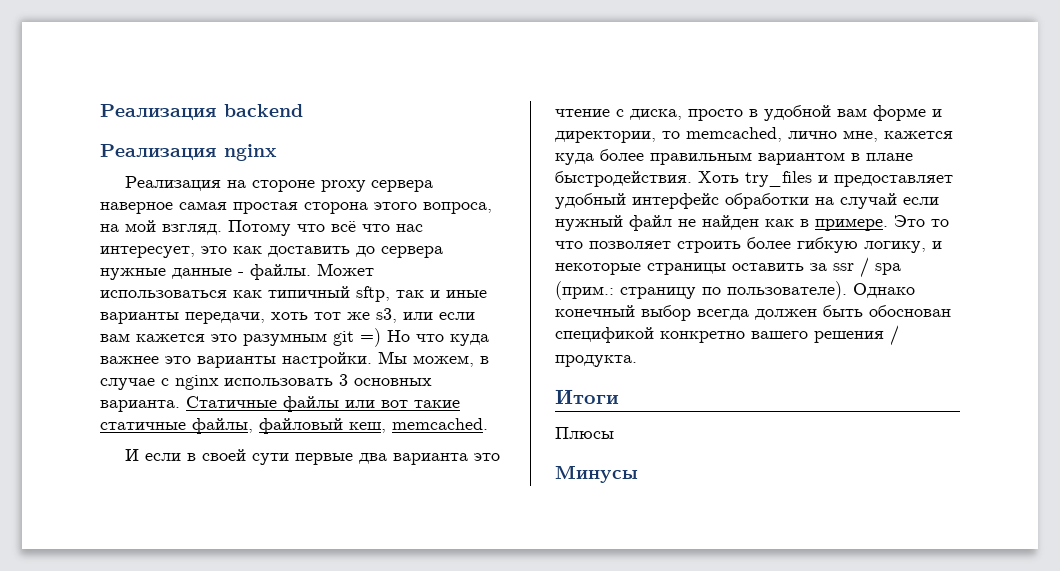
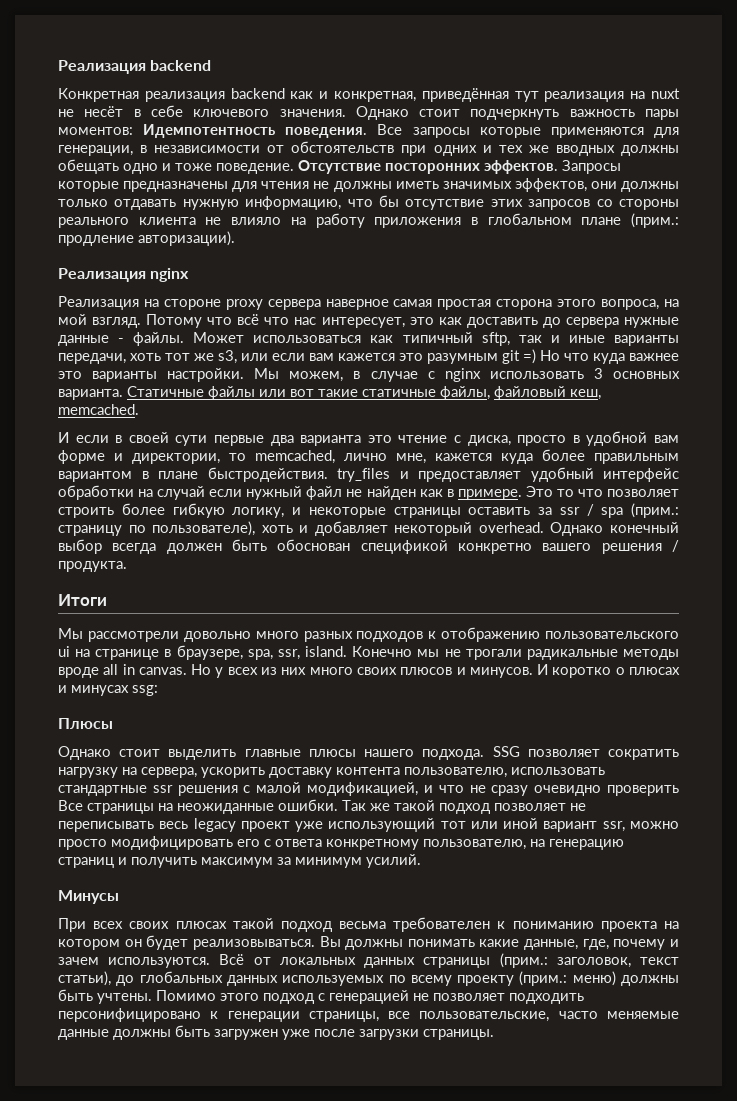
+ Конкретная реализация backend как и конкретная, приведённая тут реализация на nuxt не несёт в себе ключевого значения. Однако стоит подчеркнуть важность пары моментов: Идемпотентность поведения. Все запросы которые применяются для генерации, в независимости от обстоятельств при одних и тех же вводных должны обещать одно и тоже поведение. Отсутствие посторонних эффектов. Запросы которые предназначены для чтения не должны иметь значимых эффектов, они должны только отдавать нужную информацию, что бы отсутствие этих запросов со стороны реального клиента не влияло на работу приложения в глобальном плане (прим.: продление авторизации).
- И если в своей сути первые два варианта это чтение с диска, просто в удобной вам форме и директории, то memcached, лично мне, кажется куда более правильным вариантом в плане быстродействия. Хоть try_files и предоставляет удобный интерфейс обработки на случай если нужный файл не найден как в примере.
+ И если в своей сути первые два варианта это чтение с диска, просто в удобной вам форме и директории, то memcached, лично мне, кажется куда более правильным вариантом в плане быстродействия. try_files и предоставляет удобный интерфейс обработки на случай если нужный файл не найден как в примере.
- Это то что позволяет строить более гибкую логику, и некоторые страницы оставить за ssr / spa (прим.: страницу по пользователе).
+ Это то что позволяет строить более гибкую логику, и некоторые страницы оставить за ssr / spa (прим.: страницу по пользователе), хоть и добавляет некоторый overhead.
+ Мы рассмотрели довольно много разных подходов к отображению пользовательского ui на странице в браузере, spa, ssr, island. Конечно мы не трогали радикальные методы вроде all in canvas. Но у всех из них много своих плюсов и минусов. И коротко о плюсах и минусах ssg:
  Плюсы
+ Однако стоит выделить главные плюсы нашего подхода. SSG позволяет сократить нагрузку на сервера, ускорить доставку контента пользователю, использовать стандартные ssr решения с малой модификацией, и что не сразу очевидно проверить Все страницы на неожиданные ошибки. Так же такой подход позволяет не переписывать весь legacy проект уже использующий тот или иной вариант ssr, можно просто модифицировать его с ответа конкретному пользователю, на генерацию страниц и получить максимум за минимум усилий.
  Минусы
+ При всех своих плюсах такой подход весьма требователен к пониманию проекта на котором он будет реализовываться. Вы должны понимать какие данные, где, почему и зачем используются. Всё от локальных данных страницы (прим.: заголовок, текст статьи), до глобальных данных используемых по всему проекту (прим.: меню) должны быть учтены. Помимо этого подход с генерацией не позволяет подходить персонифицировано к генерации страницы, все пользовательские, часто меняемые данные должны быть загружен уже после загрузки страницы.

